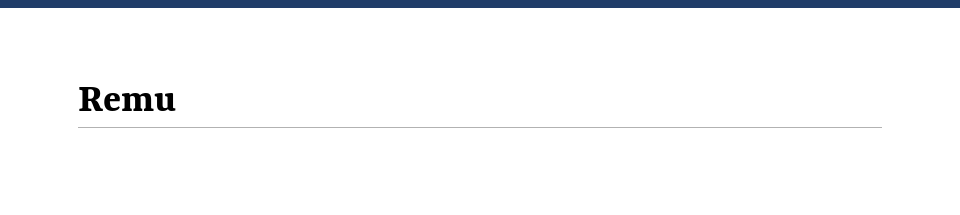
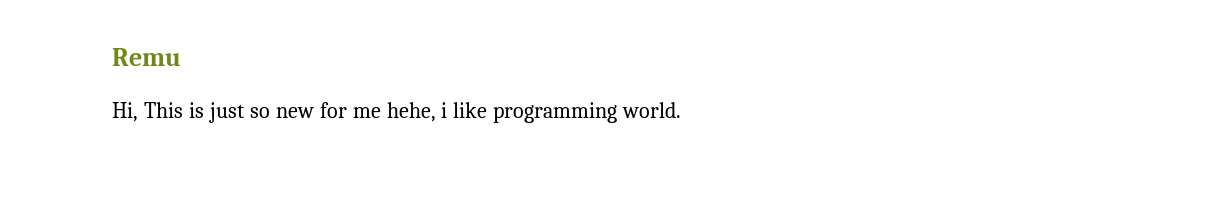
+ Hi, This is just so new for me hehe, i like programming world.

